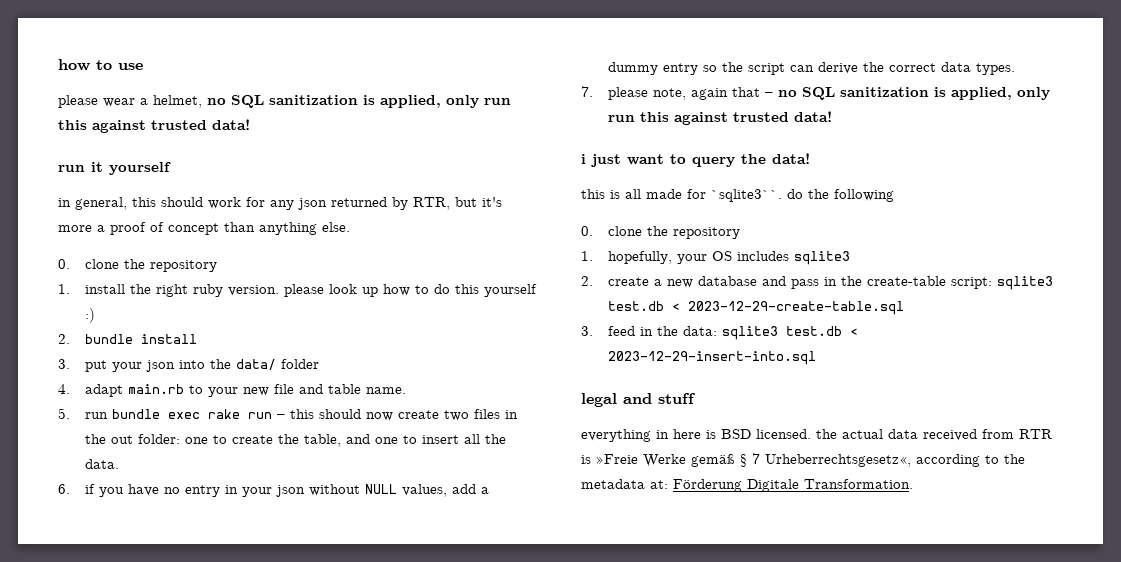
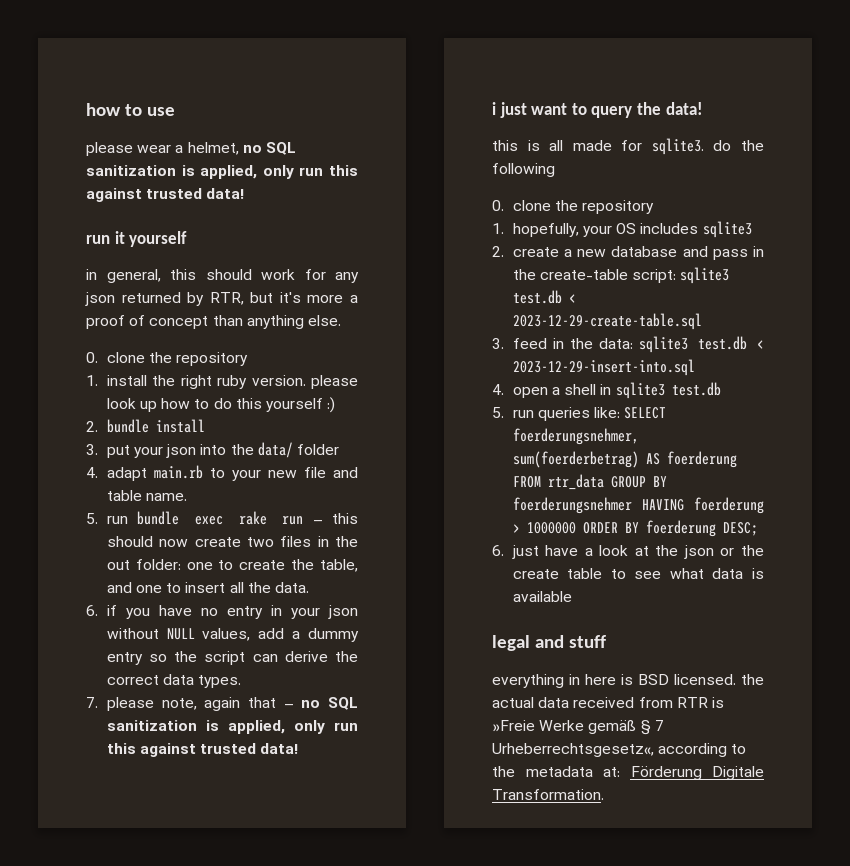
- this is all made for `sqlite3``. do the following
+ this is all made for sqlite3. do the following
+ 4. open a shell in sqlite3 test.db
+ 5. run queries like: SELECT foerderungsnehmer, sum(foerderbetrag) AS foerderung FROM rtr_data GROUP BY foerderungsnehmer HAVING foerderung > 1000000 ORDER BY foerderung DESC;
+ 6. just have a look at the json or the create table to see what data is available

